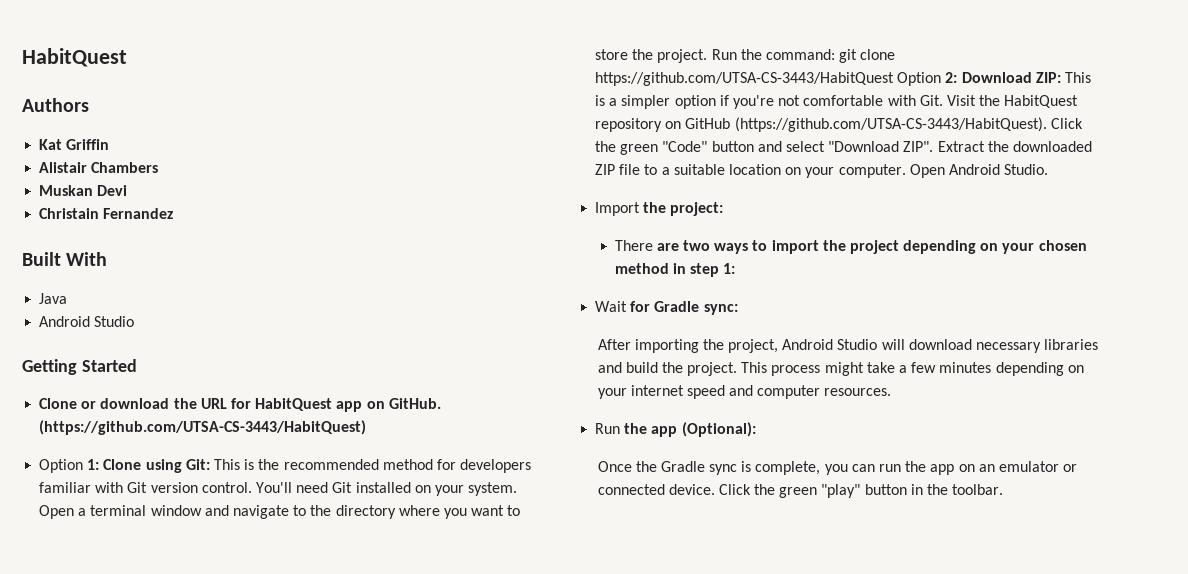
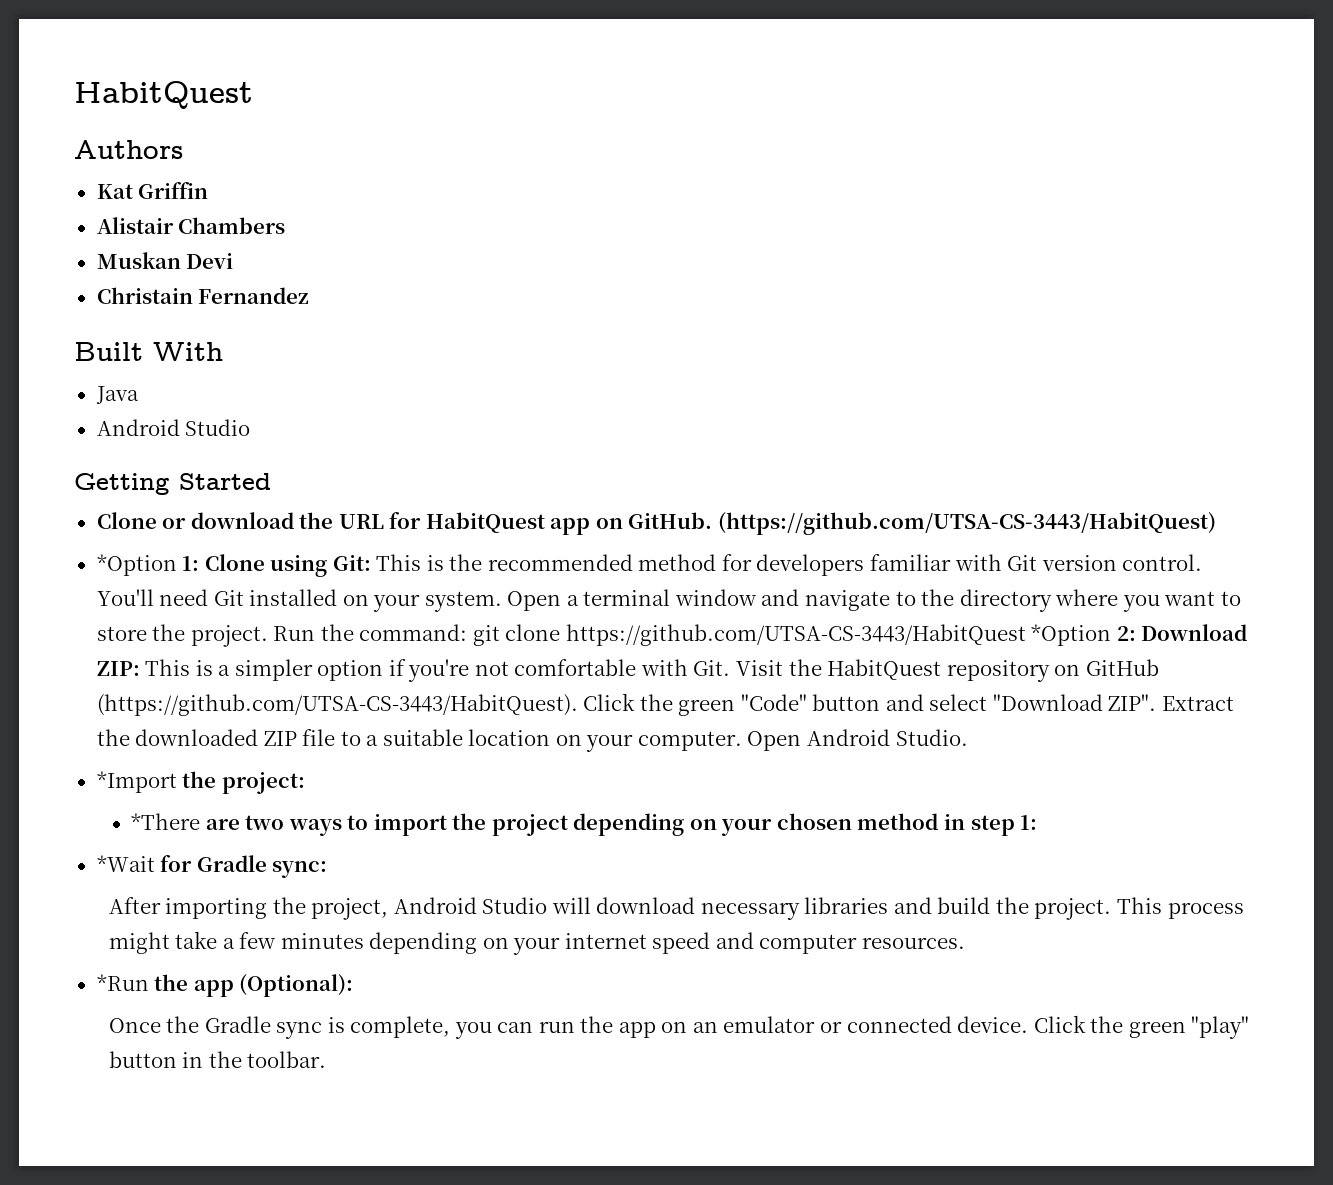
- Option 1: Clone using Git: This is the recommended method for developers familiar with Git version control.
+ *Option 1: Clone using Git: This is the recommended method for developers familiar with Git version control.
- Run the command: git clone https://github.com/UTSA-CS-3443/HabitQuest Option 2: Download ZIP: This is a simpler option if you're not comfortable with Git. Visit the HabitQuest repository on GitHub (https://github.com/UTSA-CS-3443/HabitQuest). Click the green "Code" button and select "Download ZIP".
+ Run the command: git clone https://github.com/UTSA-CS-3443/HabitQuest *Option 2: Download ZIP: This is a simpler option if you're not comfortable with Git. Visit the HabitQuest repository on GitHub (https://github.com/UTSA-CS-3443/HabitQuest). Click the green "Code" button and select "Download ZIP".
- Import the project:
+ *Import the project:
- There are two ways to import the project depending on your chosen method in step 1:
+ *There are two ways to import the project depending on your chosen method in step 1:
- Wait for Gradle sync:
+ *Wait for Gradle sync:
- Run the app (Optional):
+ *Run the app (Optional):

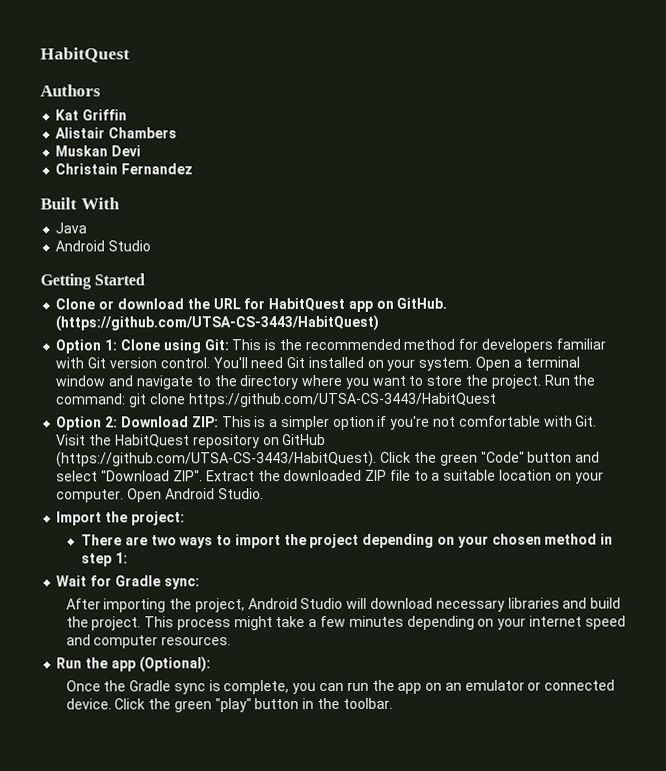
- *Option 1: Clone using Git: This is the recommended method for developers familiar with Git version control.
+ Option 1: Clone using Git: This is the recommended method for developers familiar with Git version control.
- Run the command: git clone https://github.com/UTSA-CS-3443/HabitQuest *Option 2: Download ZIP: This is a simpler option if you're not comfortable with Git. Visit the HabitQuest repository on GitHub (https://github.com/UTSA-CS-3443/HabitQuest). Click the green "Code" button and select "Download ZIP".
+ Run the command: git clone https://github.com/UTSA-CS-3443/HabitQuest
+ Option 2: Download ZIP: This is a simpler option if you're not comfortable with Git. Visit the HabitQuest repository on GitHub (https://github.com/UTSA-CS-3443/HabitQuest). Click the green "Code" button and select "Download ZIP".
- *Import the project:
+ Import the project:
- *There are two ways to import the project depending on your chosen method in step 1:
+ There are two ways to import the project depending on your chosen method in step 1:
- *Wait for Gradle sync:
+ Wait for Gradle sync:
- *Run the app (Optional):
+ Run the app (Optional):

